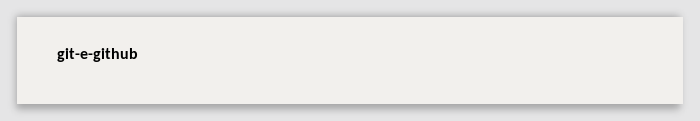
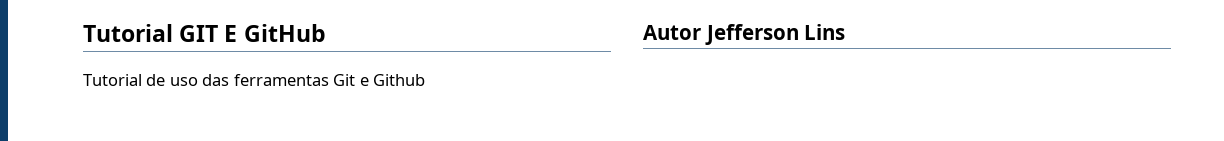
- git-e-github
+ Tutorial GIT E GitHub
+ Tutorial de uso das ferramentas Git e Github
+ Autor Jefferson Lins

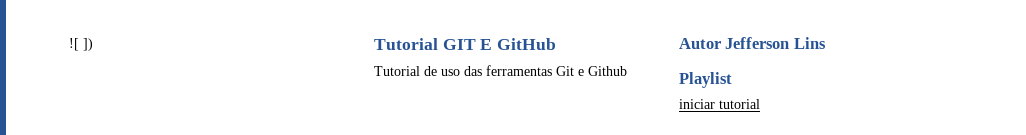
+ ![ ])
+ Playlist
+ iniciar tutorial

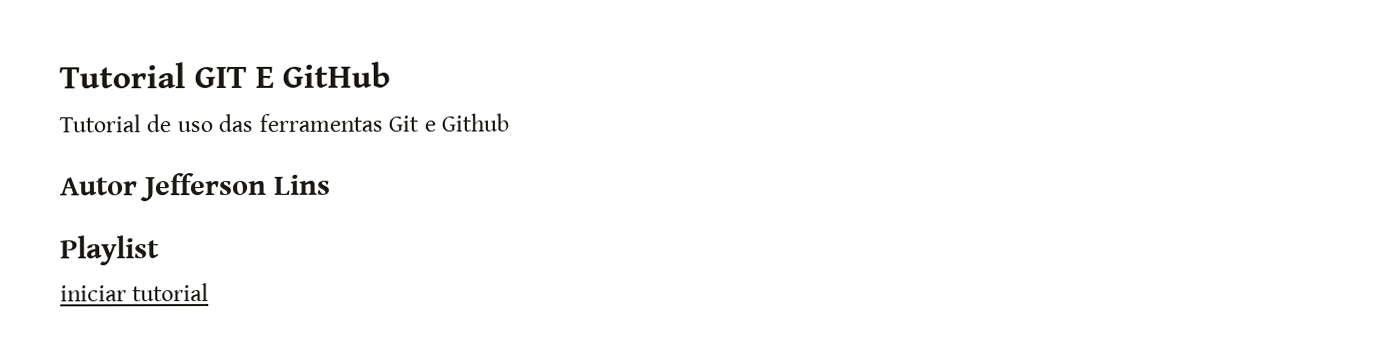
- ![ ])

